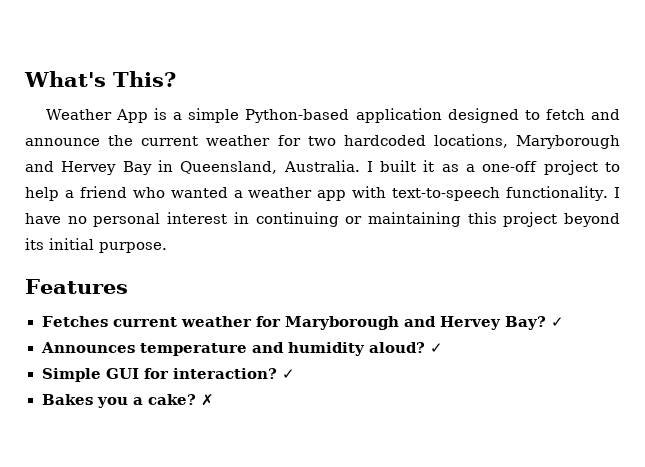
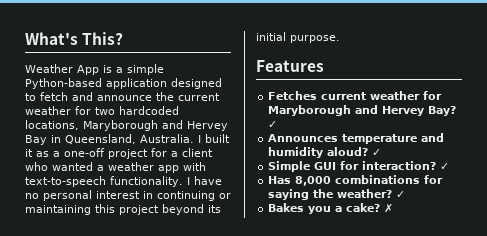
- I built it as a one-off project to help a friend who wanted a weather app with text-to-speech functionality.
+ I built it as a one-off project for a client who wanted a weather app with text-to-speech functionality.
+ Has 8,000 combinations for saying the weather? ✓

